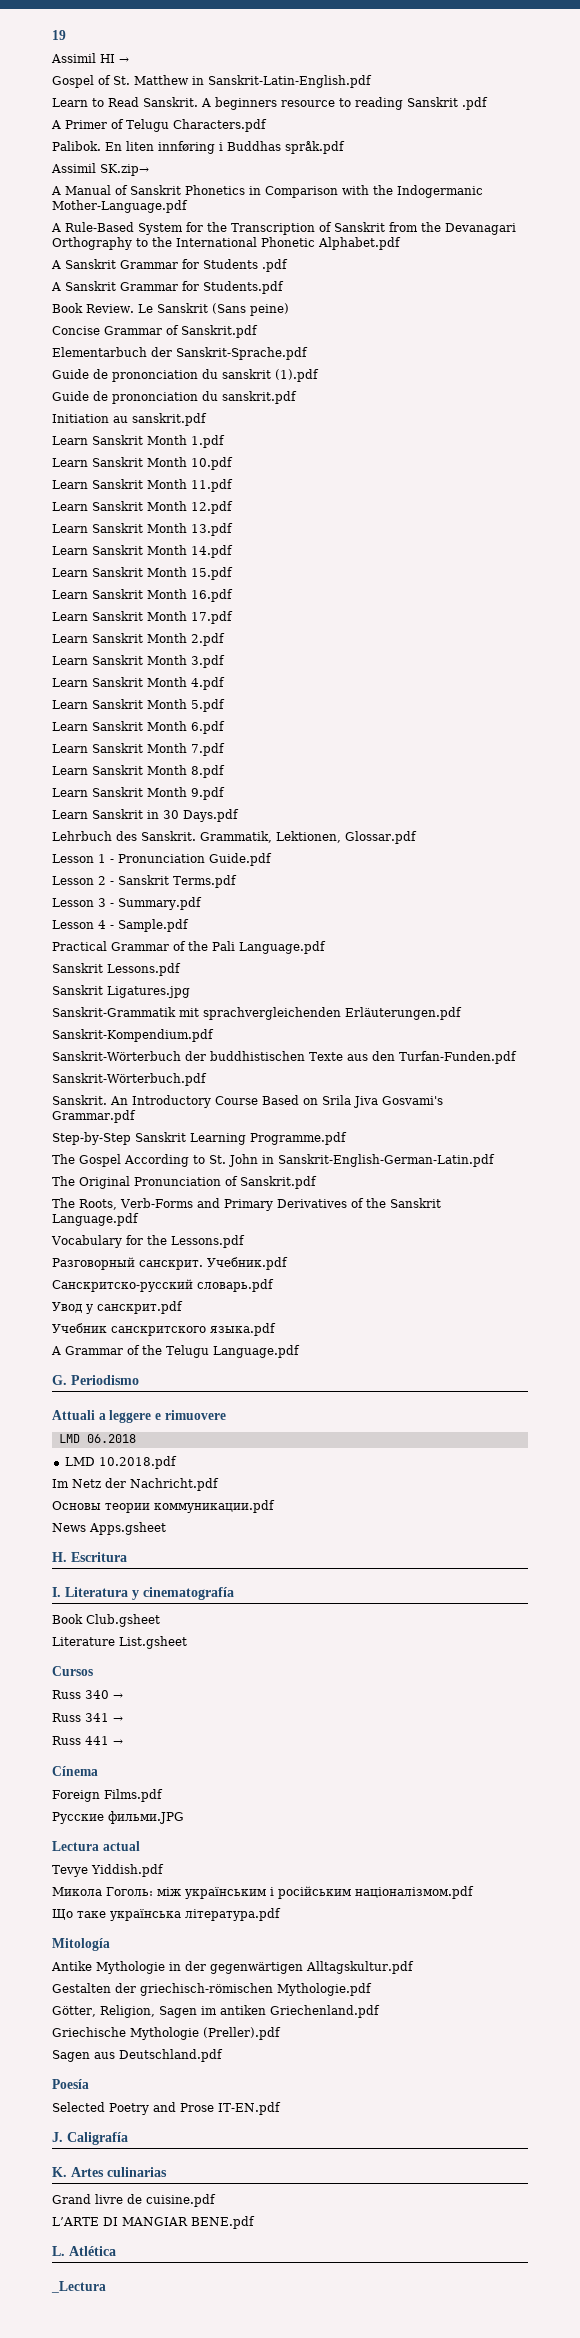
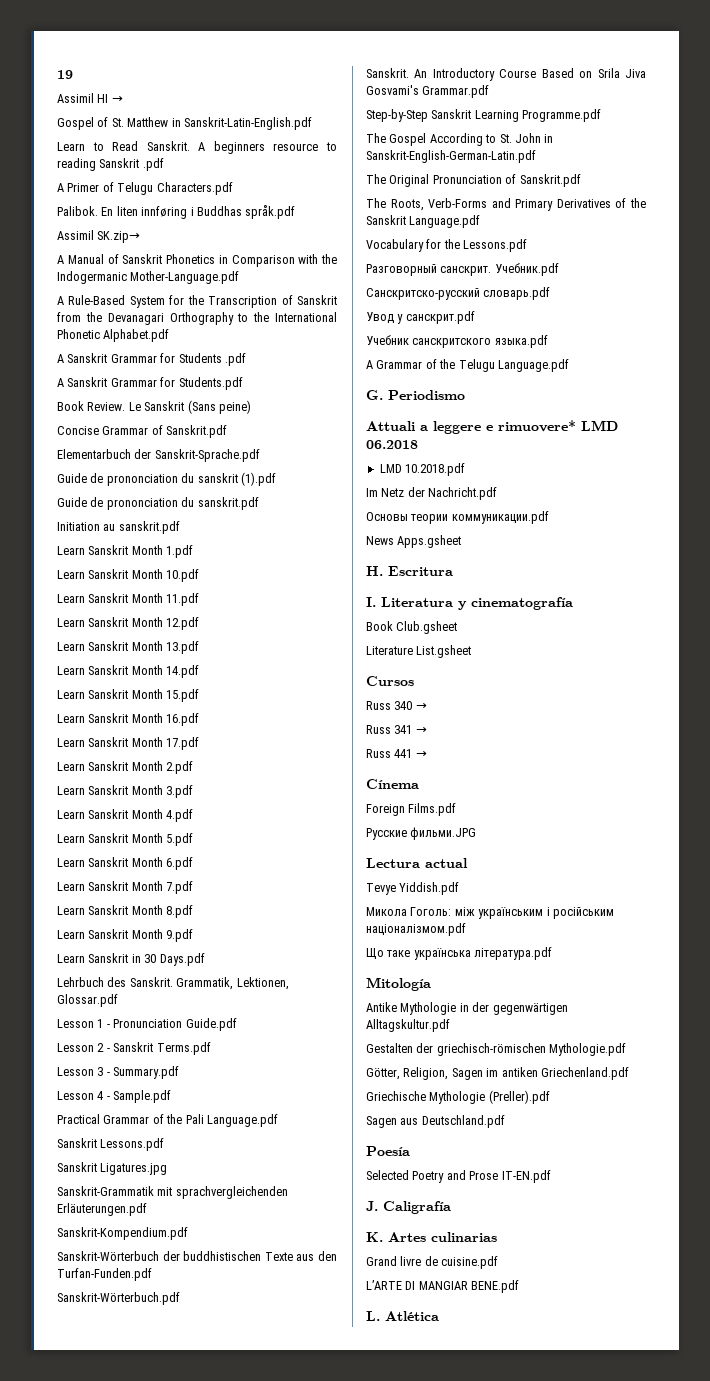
- Attuali a leggere e rimuovere
- LMD 06.2018
+ Attuali a leggere e rimuovere* LMD 06.2018
- _Lectura

